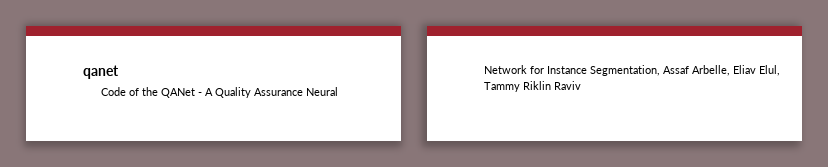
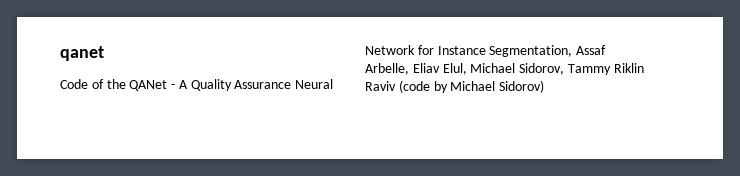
- Code of the QANet - A Quality Assurance Neural Network for Instance Segmentation, Assaf Arbelle, Eliav Elul, Tammy Riklin Raviv
+ Code of the QANet - A Quality Assurance Neural Network for Instance Segmentation, Assaf Arbelle, Eliav Elul, Michael Sidorov, Tammy Riklin Raviv (code by Michael Sidorov)

